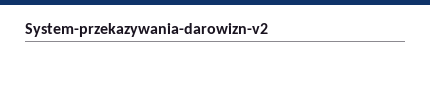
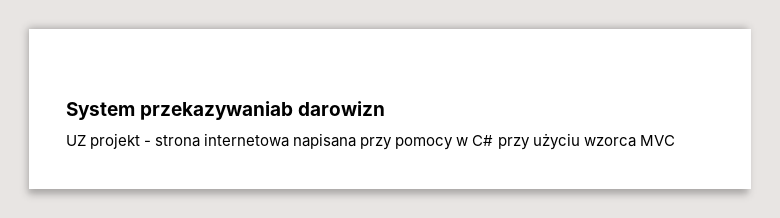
- System-przekazywania-darowizn-v2
+ System przekazywaniab darowizn
+ UZ projekt - strona internetowa napisana przy pomocy w C# przy użyciu wzorca MVC

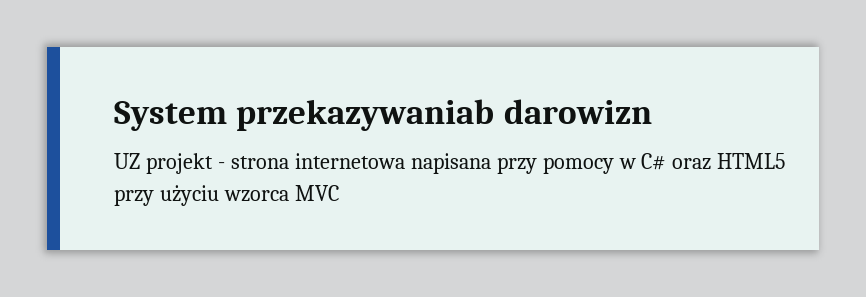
- UZ projekt - strona internetowa napisana przy pomocy w C# przy użyciu wzorca MVC
+ UZ projekt - strona internetowa napisana przy pomocy w C# oraz HTML5 przy użyciu wzorca MVC

